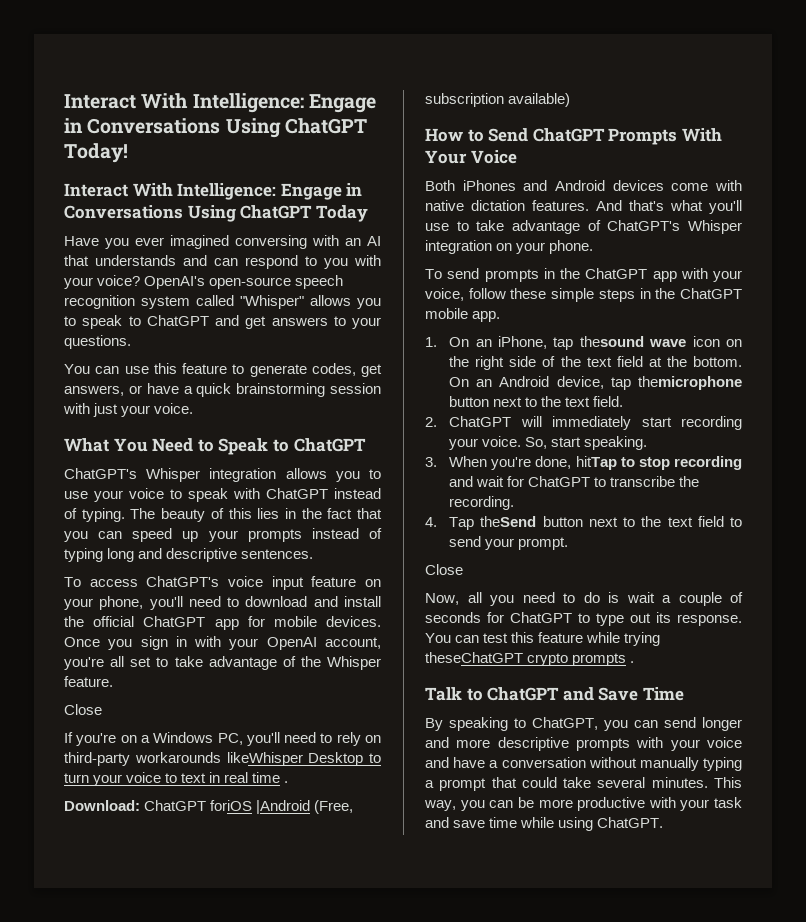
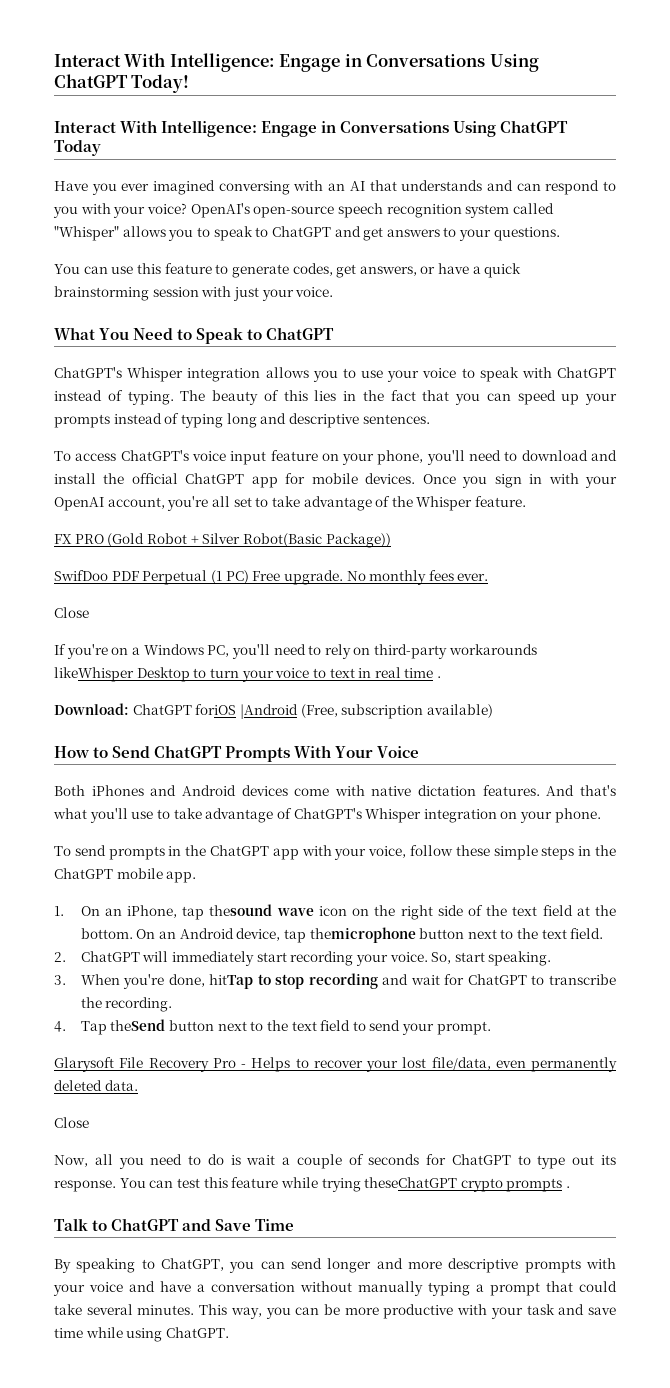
+ FX PRO (Gold Robot + Silver Robot(Basic Package))
+ SwifDoo PDF Perpetual (1 PC) Free upgrade. No monthly fees ever.
+ Glarysoft File Recovery Pro - Helps to recover your lost file/data, even permanently deleted data.

